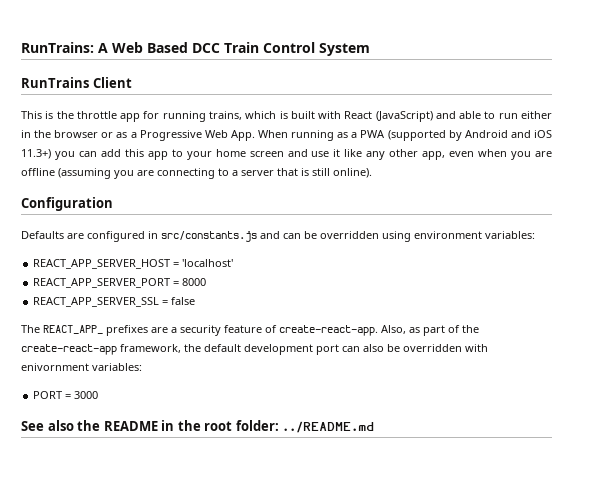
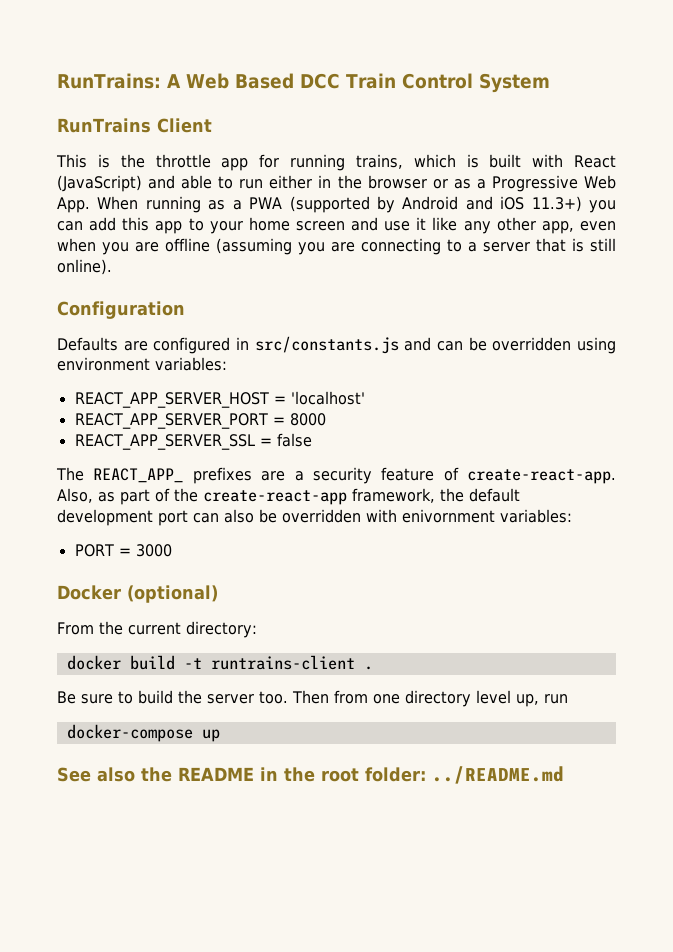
+ Docker (optional)
+ From the current directory:
+ docker build -t runtrains-client .
+ Be sure to build the server too. Then from one directory level up, run
+ docker-compose up

